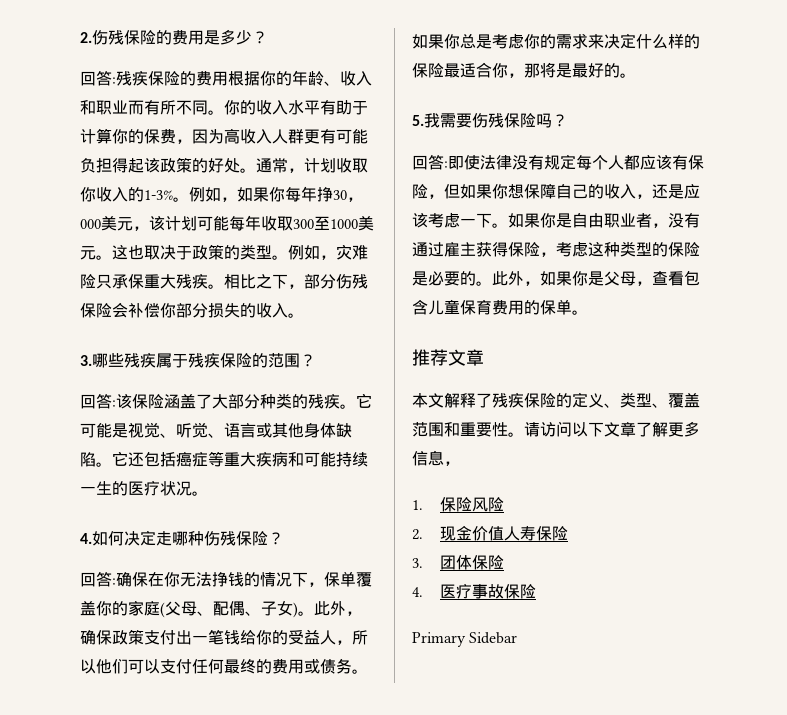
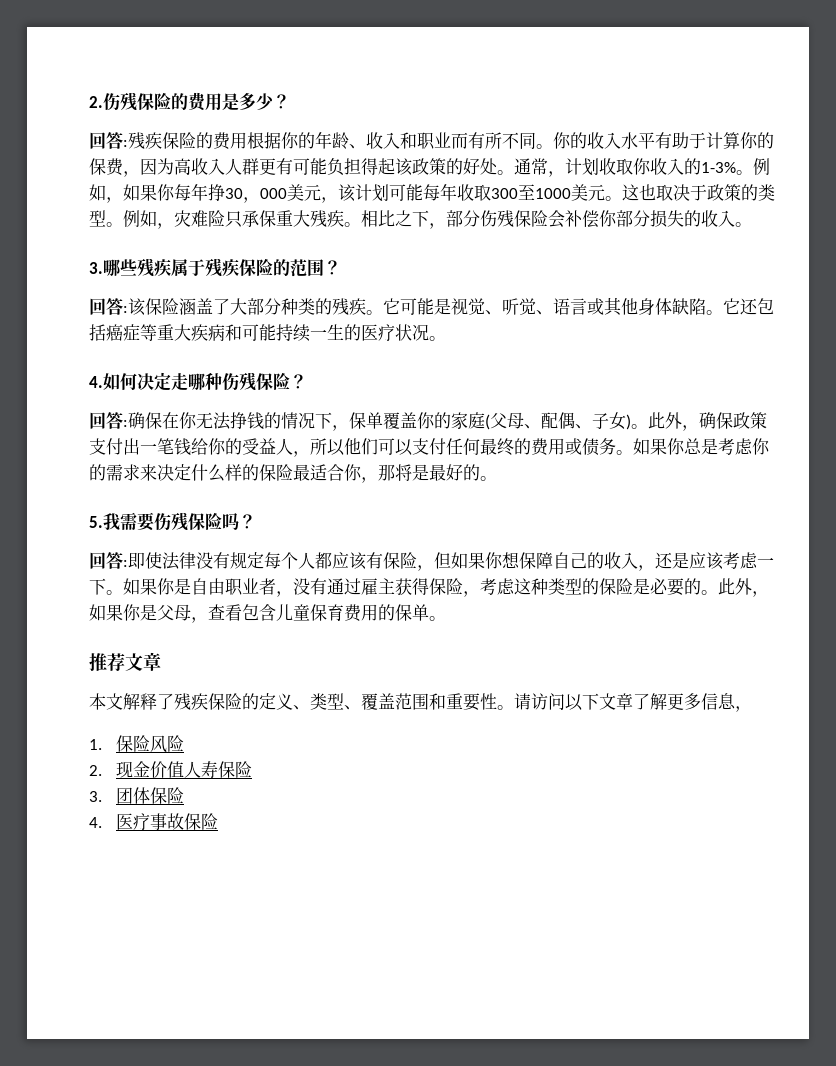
- Primary Sidebar

